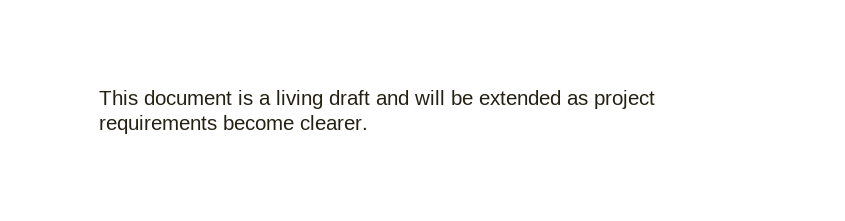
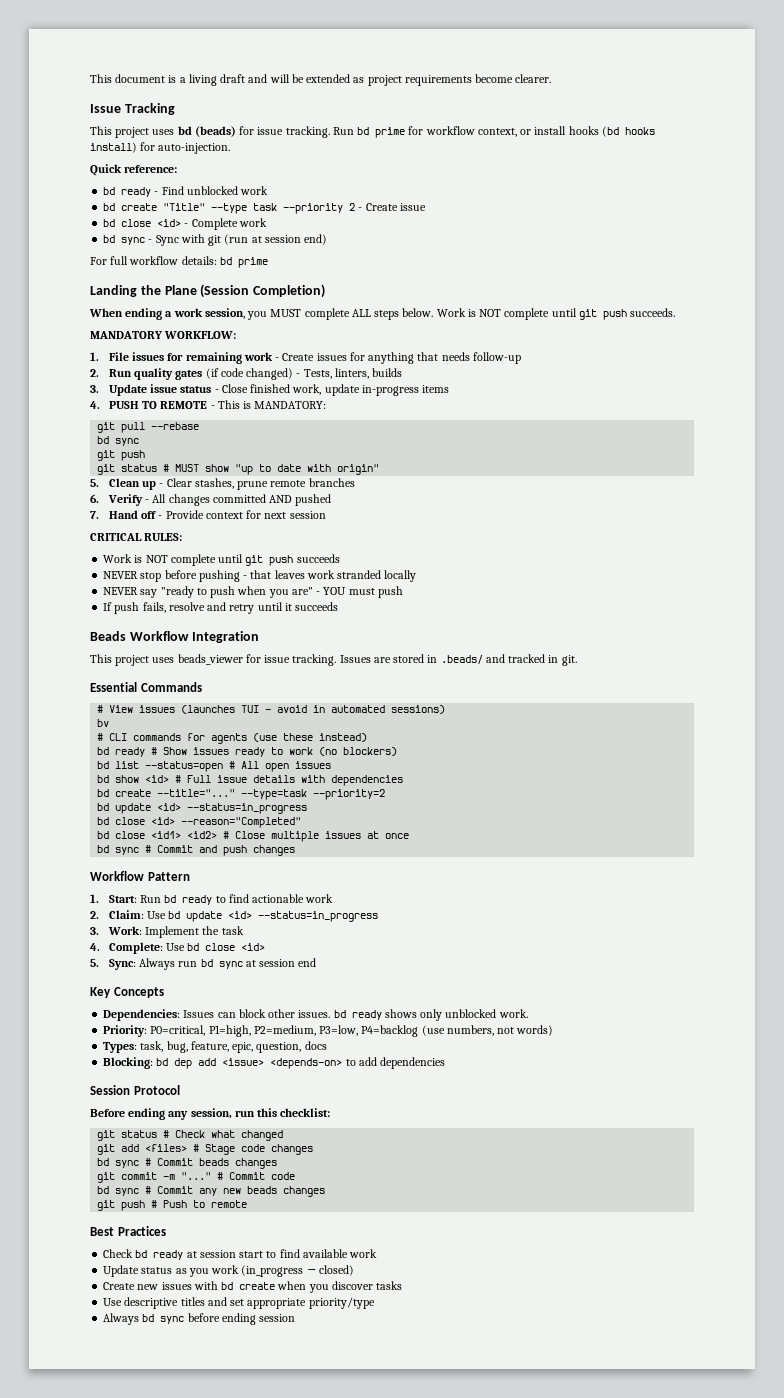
+ Issue Tracking
+ This project uses bd (beads) for issue tracking. Run bd prime for workflow context, or install hooks (bd hooks install) for auto-injection.
+ Quick reference:
+ bd ready - Find unblocked work
+ bd create "Title" --type task --priority 2 - Create issue
+ bd close <id> - Complete work
+ bd sync - Sync with git (run at session end)
+ For full workflow details: bd prime
+ Landing the Plane (Session Completion)
+ When ending a work session, you MUST complete ALL steps below. Work is NOT complete until git push succeeds.
+ MANDATORY WORKFLOW:
+ 1. File issues for remaining work - Create issues for anything that needs follow-up
+ 2. Run quality gates (if code changed) - Tests, linters, builds
+ 3. Update issue status - Close finished work, update in-progress items
+ 4. PUSH TO REMOTE - This is MANDATORY:
+ git pull --rebase
+ bd sync
+ git push
+ git status # MUST show "up to date with origin"
+ 5. Clean up - Clear stashes, prune remote branches
+ 6. Verify - All changes committed AND pushed
+ 7. Hand off - Provide context for next session
+ CRITICAL RULES:
+ Work is NOT complete until git push succeeds
+ NEVER stop before pushing - that leaves work stranded locally
+ NEVER say "ready to push when you are" - YOU must push
+ If push fails, resolve and retry until it succeeds
+ Beads Workflow Integration
+ This project uses beads_viewer for issue tracking. Issues are stored in .beads/ and tracked in git.
+ Essential Commands
+ # View issues (launches TUI - avoid in automated sessions)
+ bv
+ # CLI commands for agents (use these instead)
+ bd ready # Show issues ready to work (no blockers)
+ bd list --status=open # All open issues
+ bd show <id> # Full issue details with dependencies
+ bd create --title="..." --type=task --priority=2
+ bd update <id> --status=in_progress
+ bd close <id> --reason="Completed"
+ bd close <id1> <id2> # Close multiple issues at once
+ bd sync # Commit and push changes
+ Workflow Pattern
+ 1. Start: Run bd ready to find actionable work
+ 2. Claim: Use bd update <id> --status=in_progress
+ 3. Work: Implement the task
+ 4. Complete: Use bd close <id>
+ 5. Sync: Always run bd sync at session end
+ Key Concepts
+ Dependencies: Issues can block other issues. bd ready shows only unblocked work.
+ Priority: P0=critical, P1=high, P2=medium, P3=low, P4=backlog (use numbers, not words)
+ Types: task, bug, feature, epic, question, docs
+ Blocking: bd dep add <issue> <depends-on> to add dependencies
+ Session Protocol
+ Before ending any session, run this checklist:
+ git status # Check what changed
+ git add <files> # Stage code changes
+ bd sync # Commit beads changes
+ git commit -m "..." # Commit code
+ bd sync # Commit any new beads changes
+ git push # Push to remote
+ Best Practices
+ Check bd ready at session start to find available work
+ Update status as you work (in_progress → closed)
+ Create new issues with bd create when you discover tasks
+ Use descriptive titles and set appropriate priority/type
+ Always bd sync before ending session

